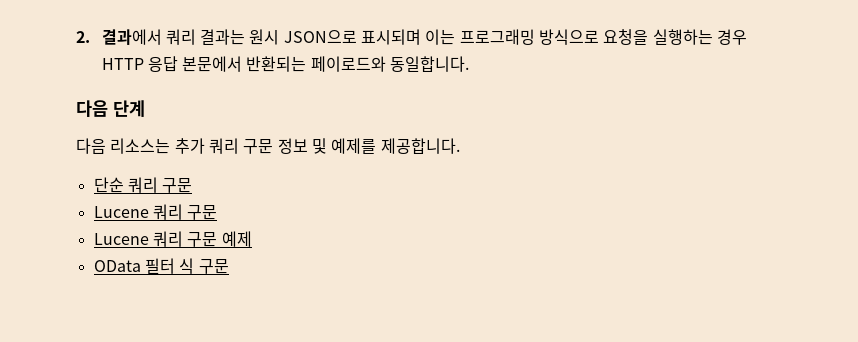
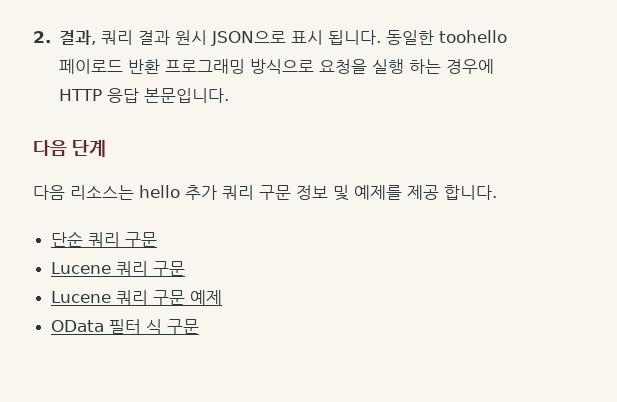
- 2. 결과에서 쿼리 결과는 원시 JSON으로 표시되며 이는 프로그래밍 방식으로 요청을 실행하는 경우 HTTP 응답 본문에서 반환되는 페이로드와 동일합니다.
+ 2. 결과, 쿼리 결과 원시 JSON으로 표시 됩니다. 동일한 toohello 페이로드 반환 프로그래밍 방식으로 요청을 실행 하는 경우에 HTTP 응답 본문입니다.
- 다음 리소스는 추가 쿼리 구문 정보 및 예제를 제공합니다.
+ 다음 리소스는 hello 추가 쿼리 구문 정보 및 예제를 제공 합니다.

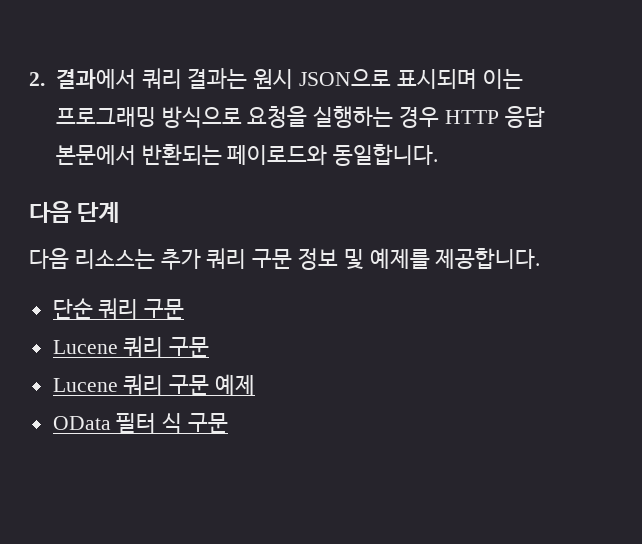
- 2. 결과, 쿼리 결과 원시 JSON으로 표시 됩니다. 동일한 toohello 페이로드 반환 프로그래밍 방식으로 요청을 실행 하는 경우에 HTTP 응답 본문입니다.
+ 2. 결과에서 쿼리 결과는 원시 JSON으로 표시되며 이는 프로그래밍 방식으로 요청을 실행하는 경우 HTTP 응답 본문에서 반환되는 페이로드와 동일합니다.
- 다음 리소스는 hello 추가 쿼리 구문 정보 및 예제를 제공 합니다.
+ 다음 리소스는 추가 쿼리 구문 정보 및 예제를 제공합니다.

